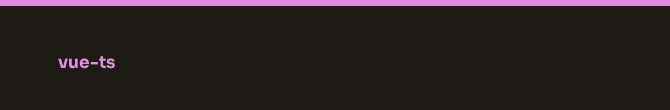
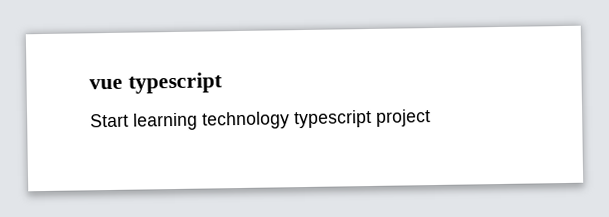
- vue-ts
+ vue typescript
+ Start learning technology typescript project

